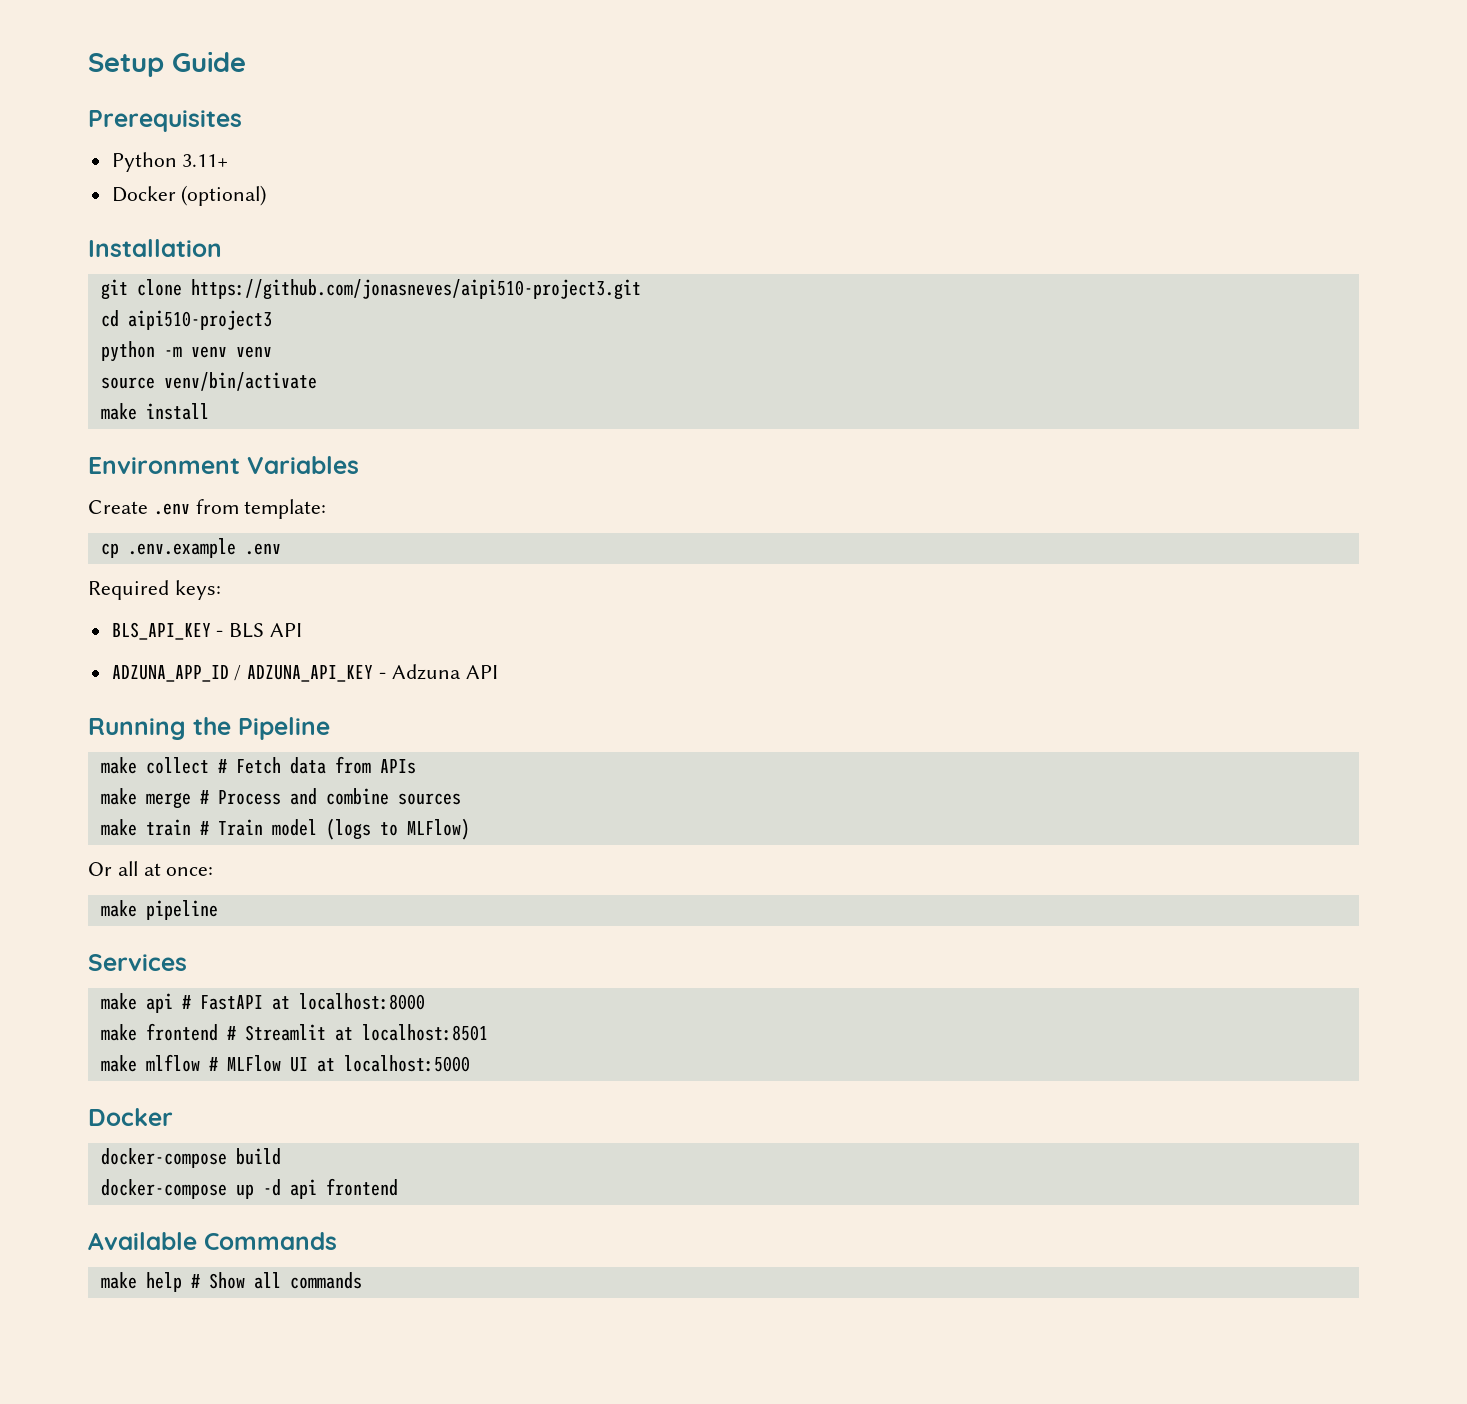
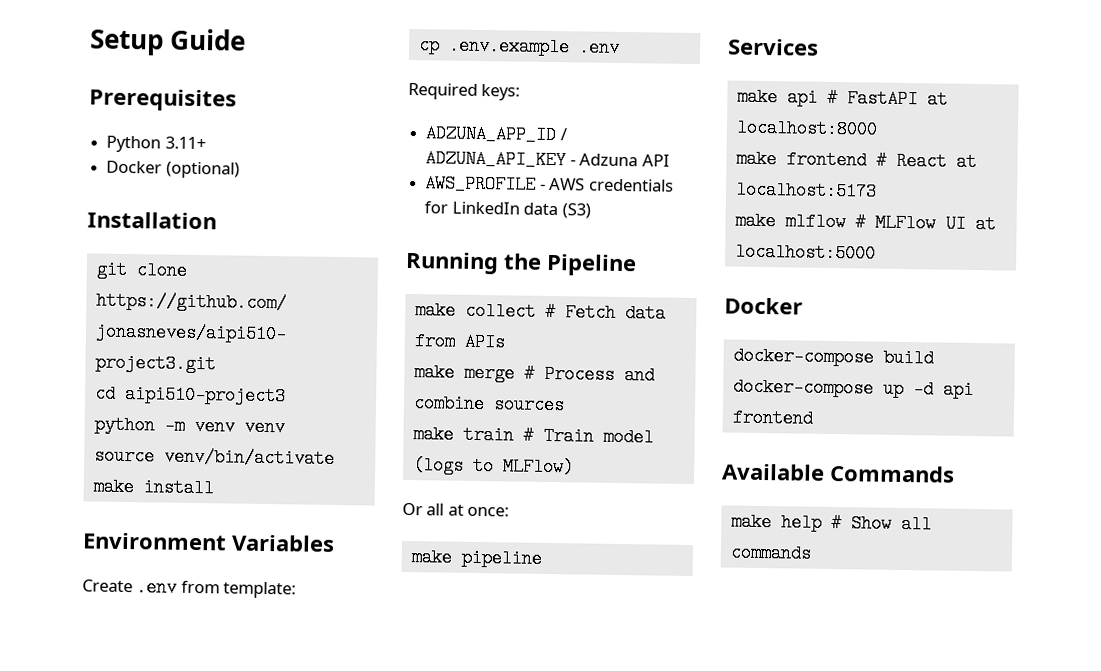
- BLS_API_KEY - BLS API
+ AWS_PROFILE - AWS credentials for LinkedIn data (S3)
- make frontend # Streamlit at localhost:8501
+ make frontend # React at localhost:5173

